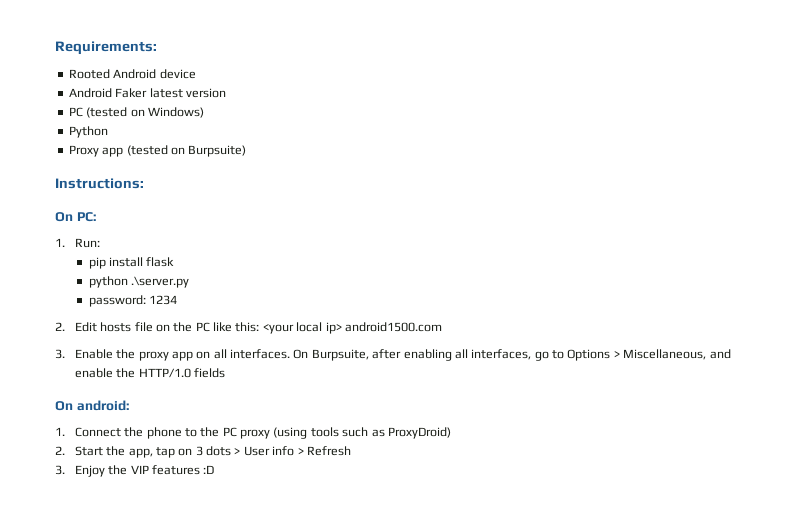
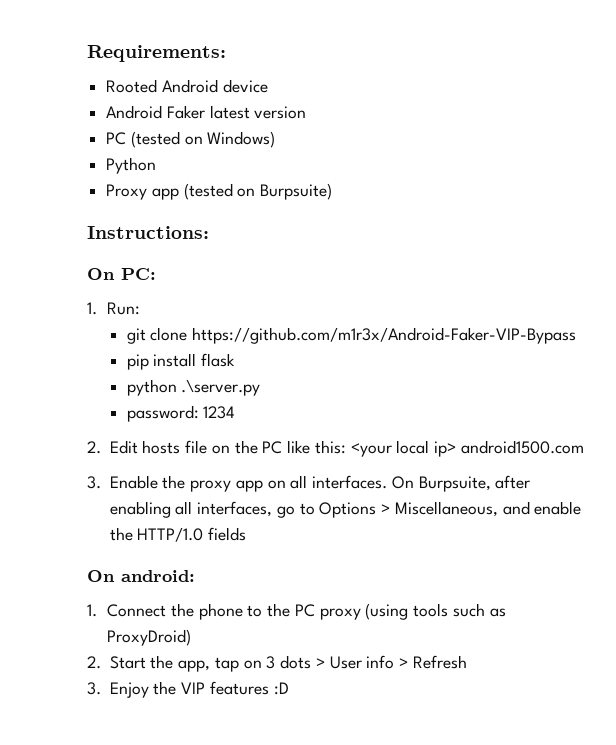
+ git clone https://github.com/m1r3x/Android-Faker-VIP-Bypass

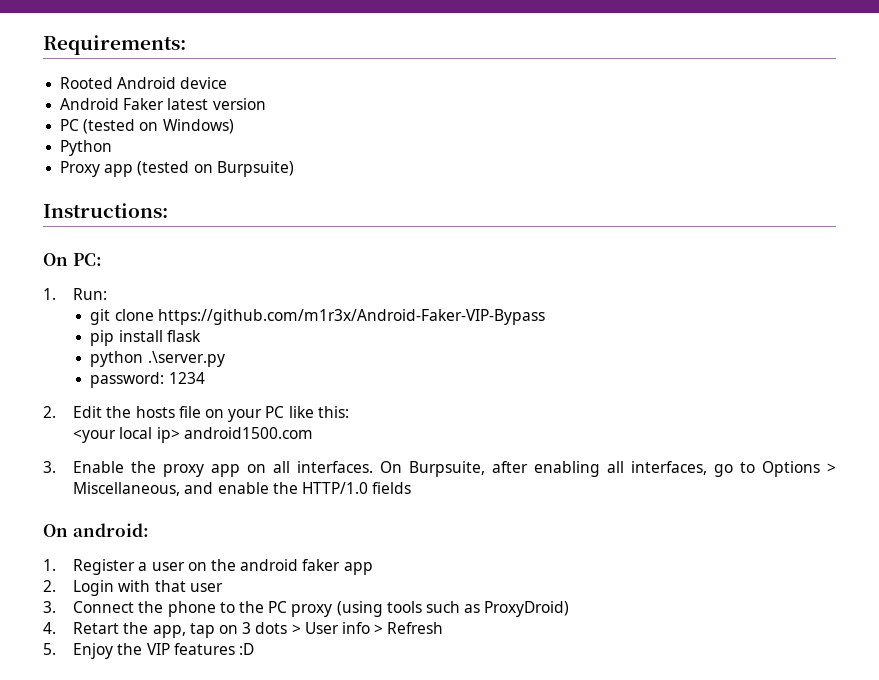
- 2. Edit hosts file on the PC like this: <your local ip> android1500.com
+ 2. Edit the hosts file on your PC like this:
+ <your local ip> android1500.com
- 1. Connect the phone to the PC proxy (using tools such as ProxyDroid)
+ 1. Register a user on the android faker app
+ 2. Login with that user
+ 3. Connect the phone to the PC proxy (using tools such as ProxyDroid)
- 2. Start the app, tap on 3 dots > User info > Refresh
+ 4. Retart the app, tap on 3 dots > User info > Refresh
- 3. Enjoy the VIP features :D
+ 5. Enjoy the VIP features :D

